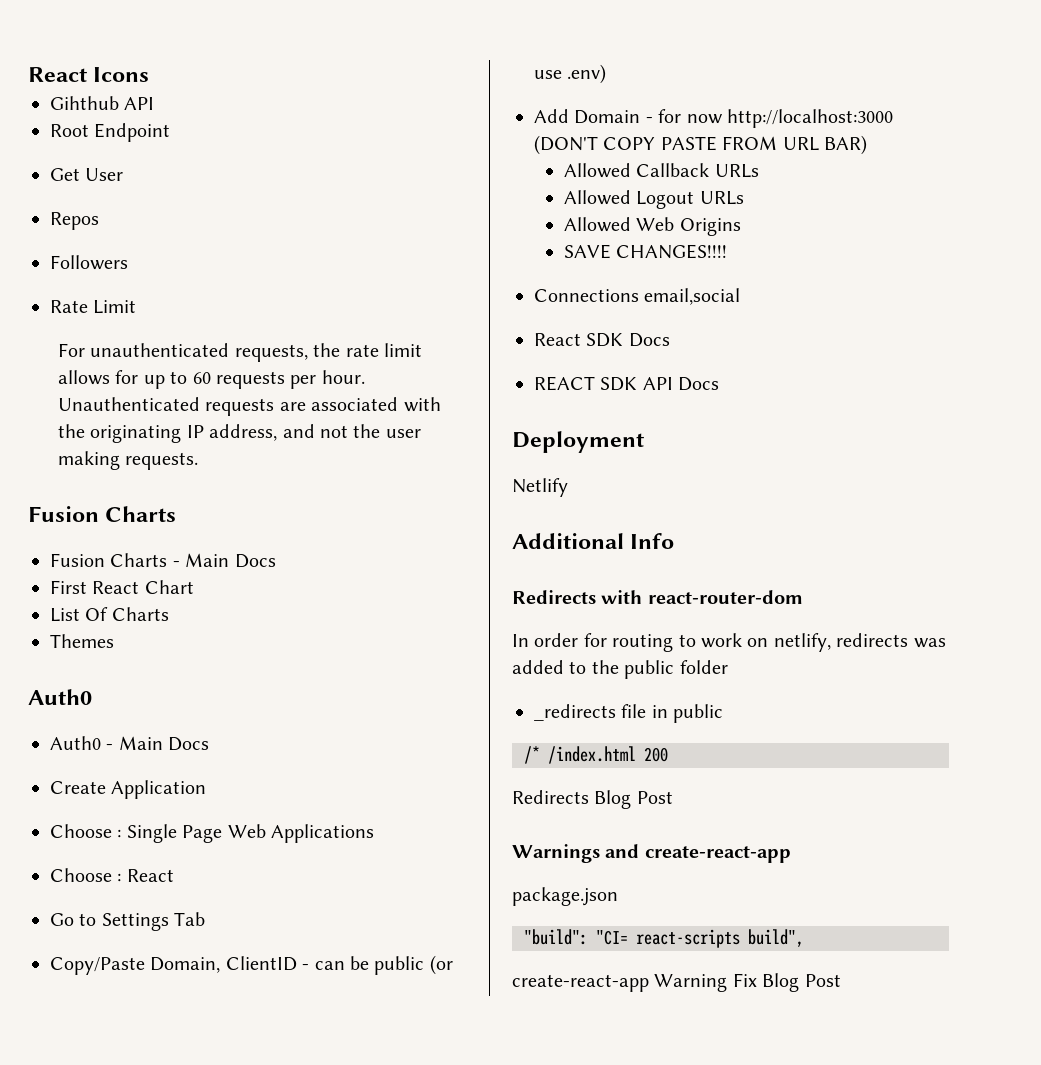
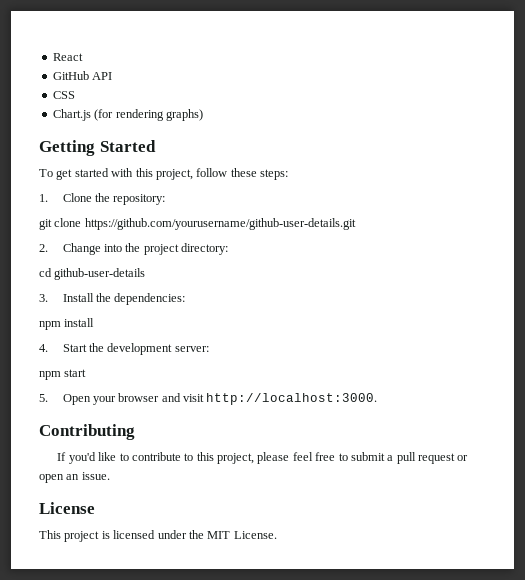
- React Icons
- Gihthub API
+ React
+ GitHub API
- Root Endpoint
- Get User
- Repos
- Followers
- Rate Limit
- For unauthenticated requests, the rate limit allows for up to 60 requests per hour. Unauthenticated requests are associated with the originating IP address, and not the user making requests.
- Fusion Charts
- Fusion Charts - Main Docs
- First React Chart
- List Of Charts
- Themes
- Auth0
- Auth0 - Main Docs
- Create Application
- Choose : Single Page Web Applications
- Choose : React
- Go to Settings Tab
- Copy/Paste Domain, ClientID - can be public (or use .env)
- Add Domain - for now http://localhost:3000 (DON'T COPY PASTE FROM URL BAR)
- Allowed Callback URLs
- Allowed Logout URLs
- Allowed Web Origins
- SAVE CHANGES!!!!
- Connections email,social
- React SDK Docs
- REACT SDK API Docs
- Deployment
- Netlify
- Additional Info
- Redirects with react-router-dom
- In order for routing to work on netlify, redirects was added to the public folder
- _redirects file in public
- /* /index.html 200
- Redirects Blog Post
- Warnings and create-react-app
- package.json
- "build": "CI= react-scripts build",
- create-react-app Warning Fix Blog Post
+ CSS
+ Chart.js (for rendering graphs)
+ Getting Started
+ To get started with this project, follow these steps:
+ 1. Clone the repository:
+ git clone https://github.com/yourusername/github-user-details.git
+ 2. Change into the project directory:
+ cd github-user-details
+ 3. Install the dependencies:
+ npm install
+ 4. Start the development server:
+ npm start
+ 5. Open your browser and visit http://localhost:3000.
+ Contributing
+ If you'd like to contribute to this project, please feel free to submit a pull request or open an issue.
+ License
+ This project is licensed under the MIT License.

